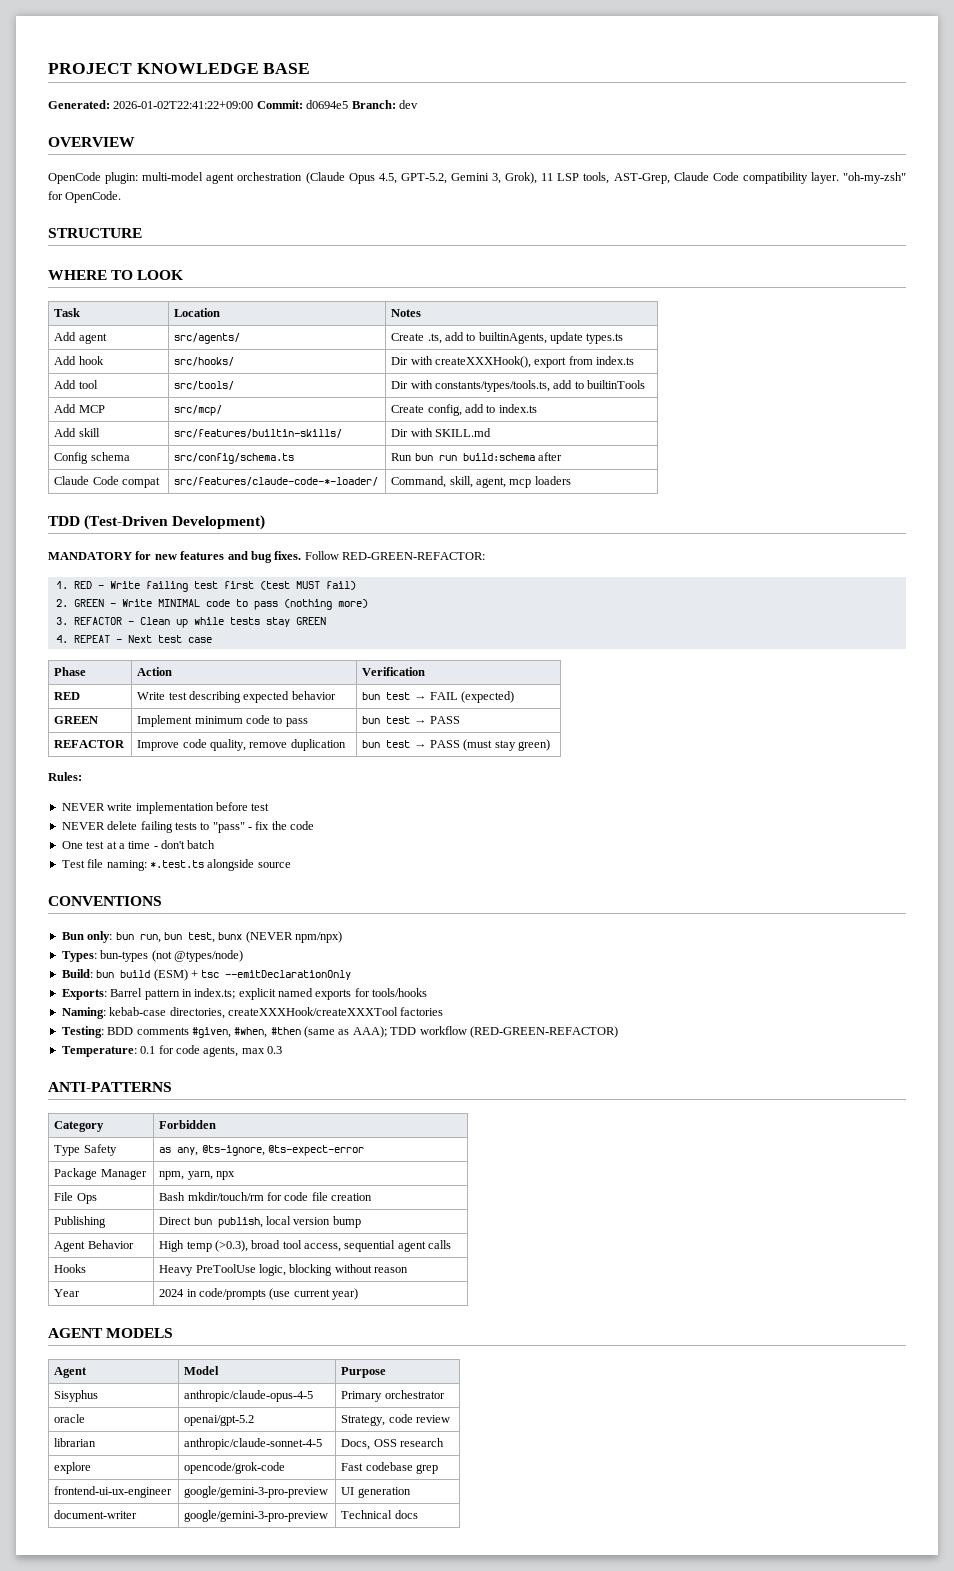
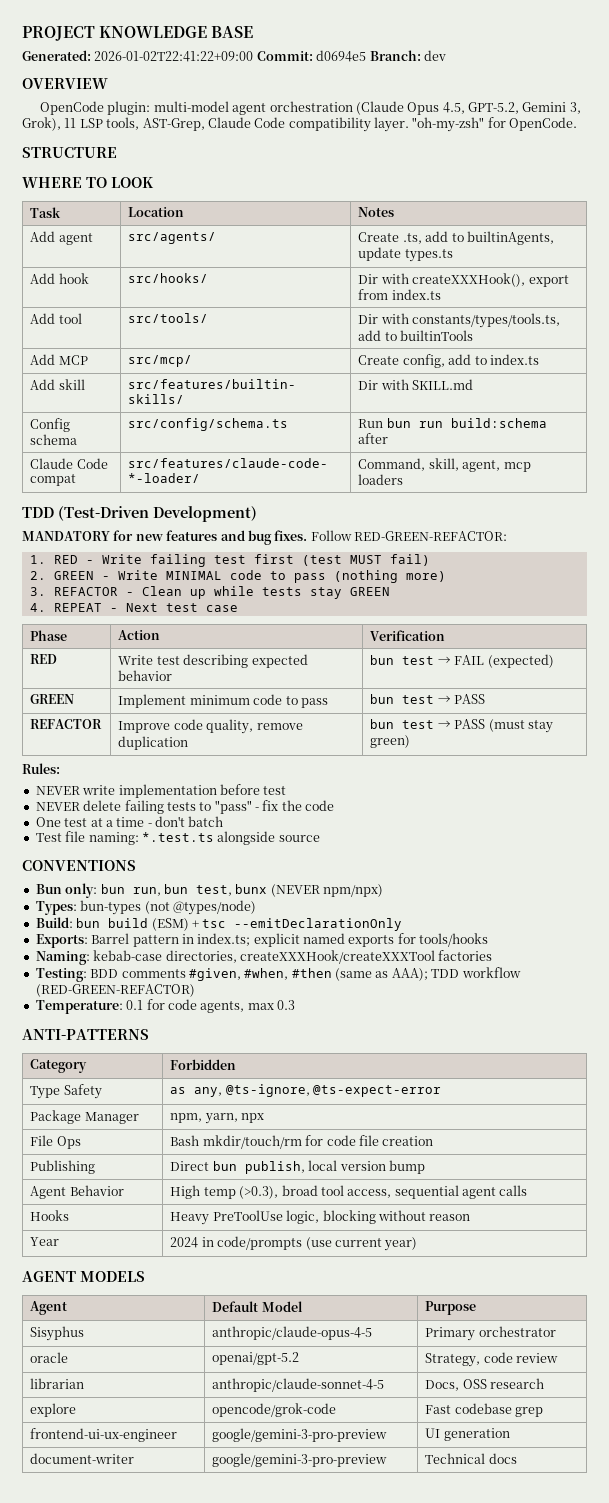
- Agent | Model | Purpose
+ Agent | Default Model | Purpose

